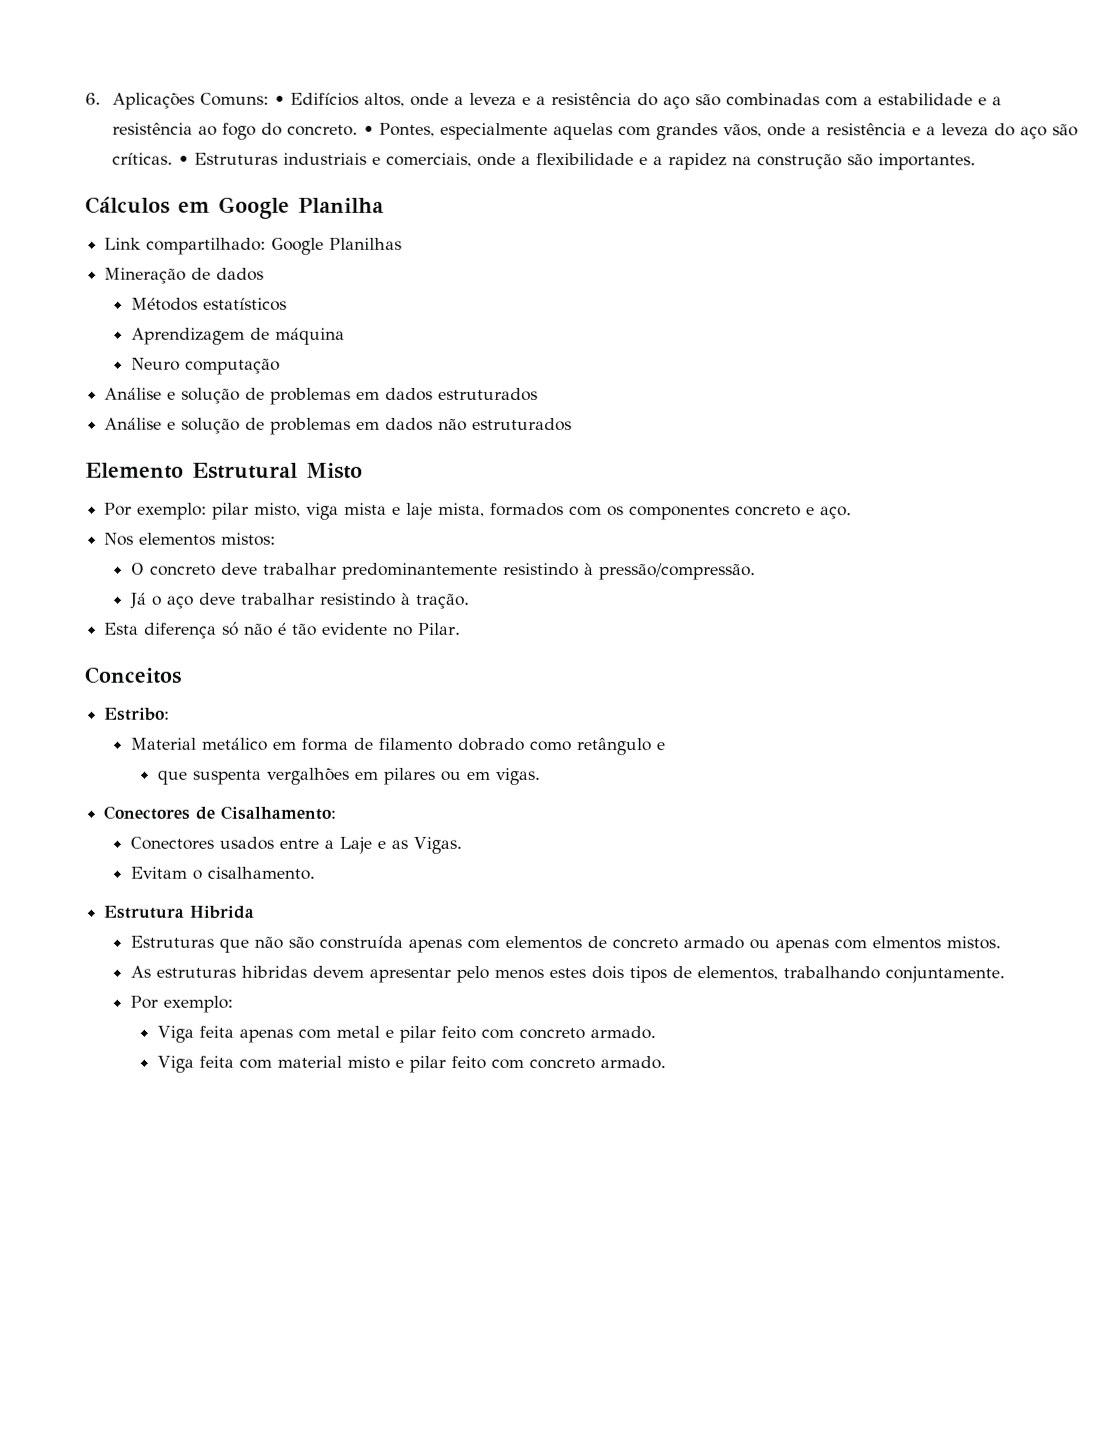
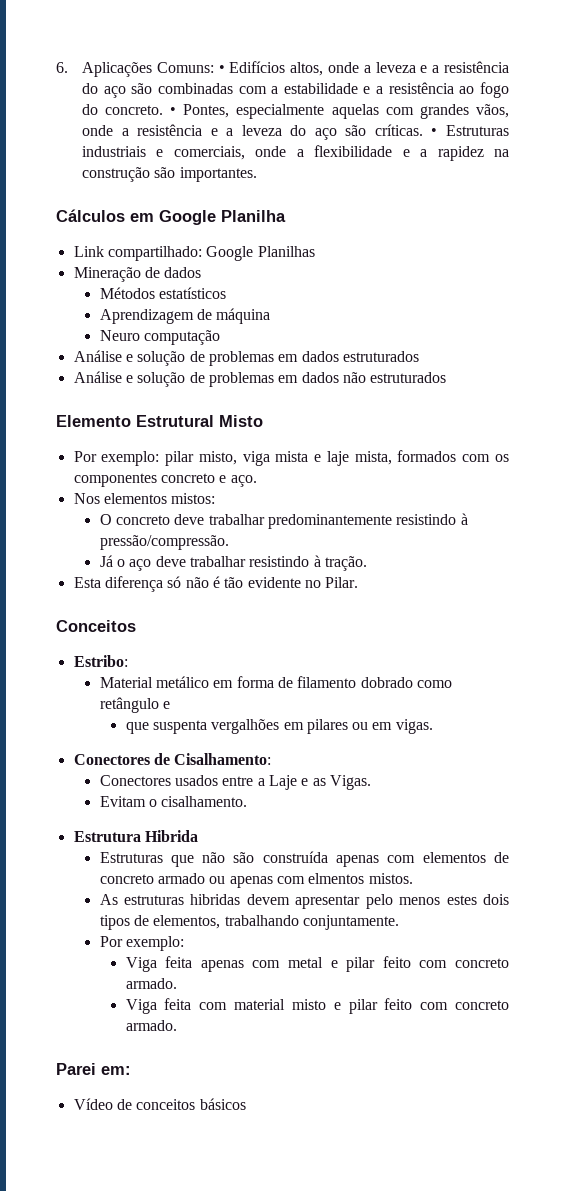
+ Parei em:
+ Vídeo de conceitos básicos

